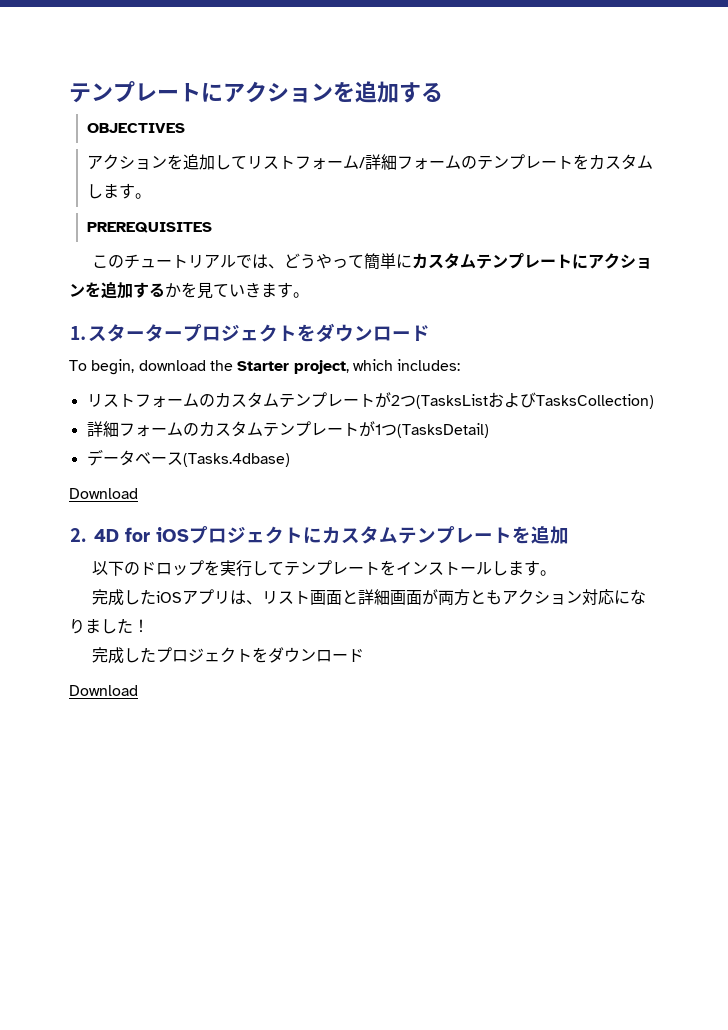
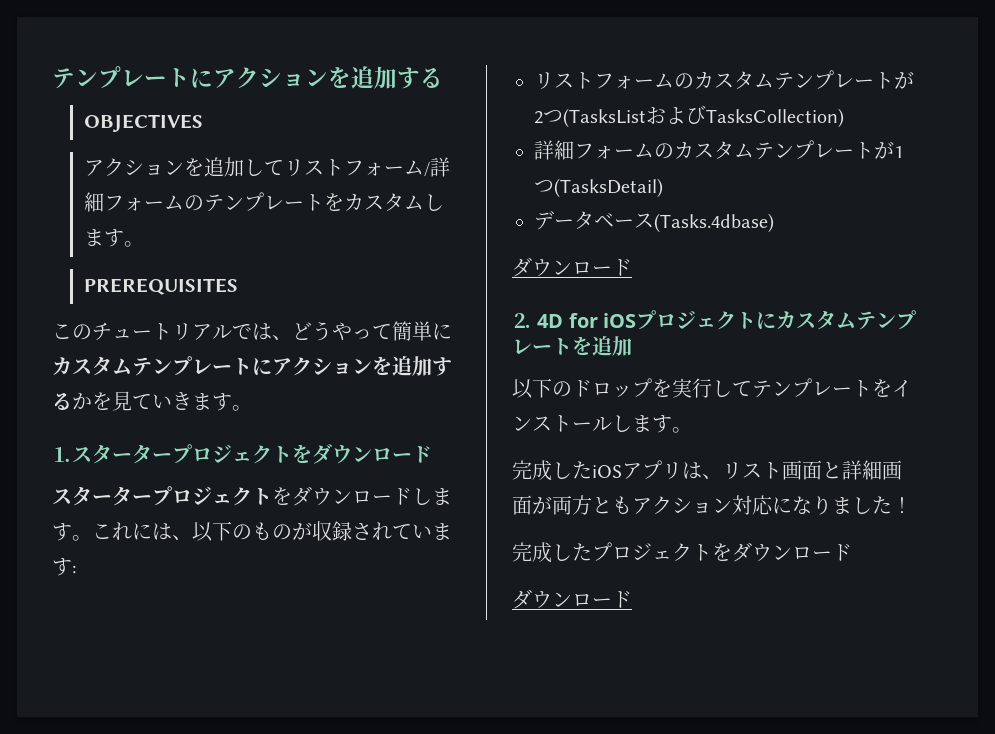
- To begin, download the Starter project, which includes:
+ スタータープロジェクトをダウンロードします。これには、以下のものが収録されています:
  データベース(Tasks.4dbase)
- Download
+ ダウンロード
  完成したプロジェクトをダウンロード
- Download
+ ダウンロード

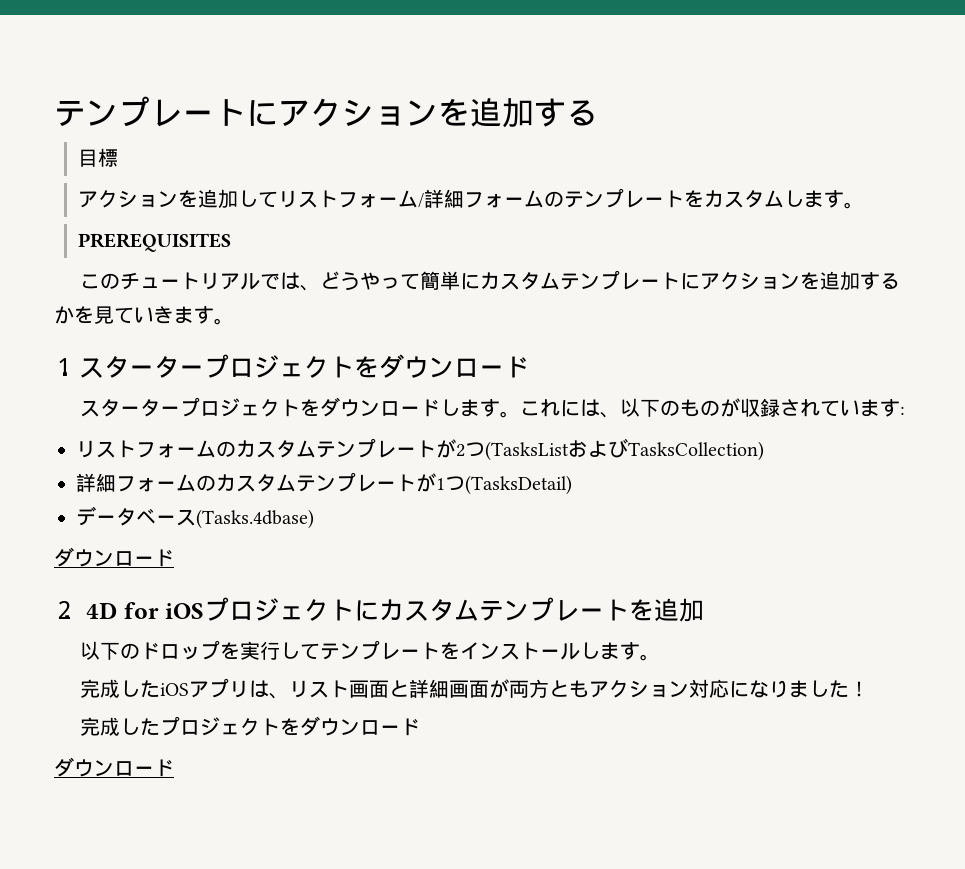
- OBJECTIVES
+ 目標

